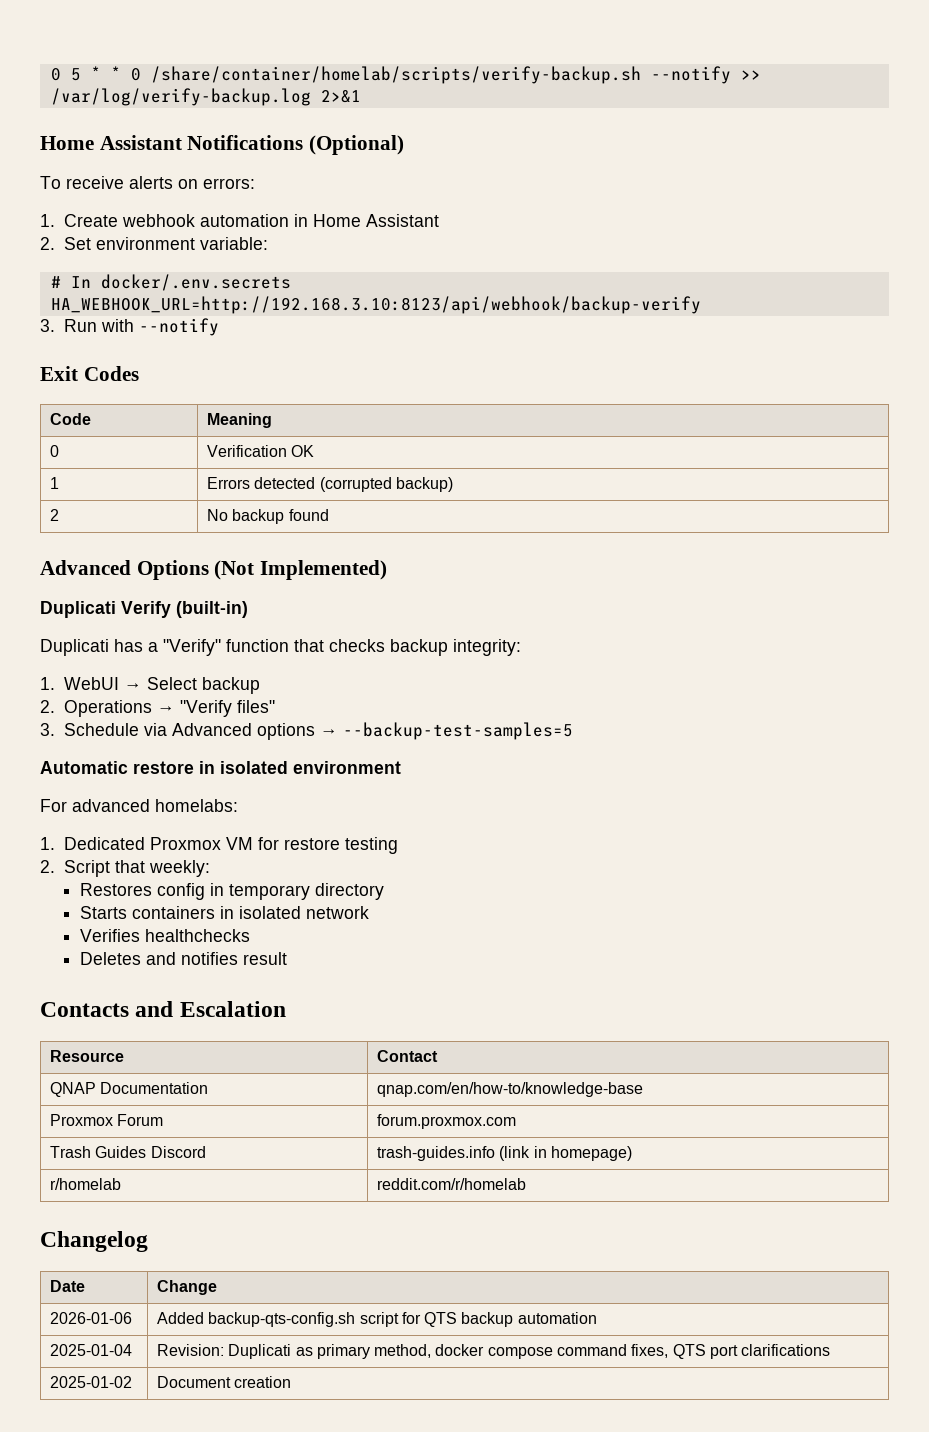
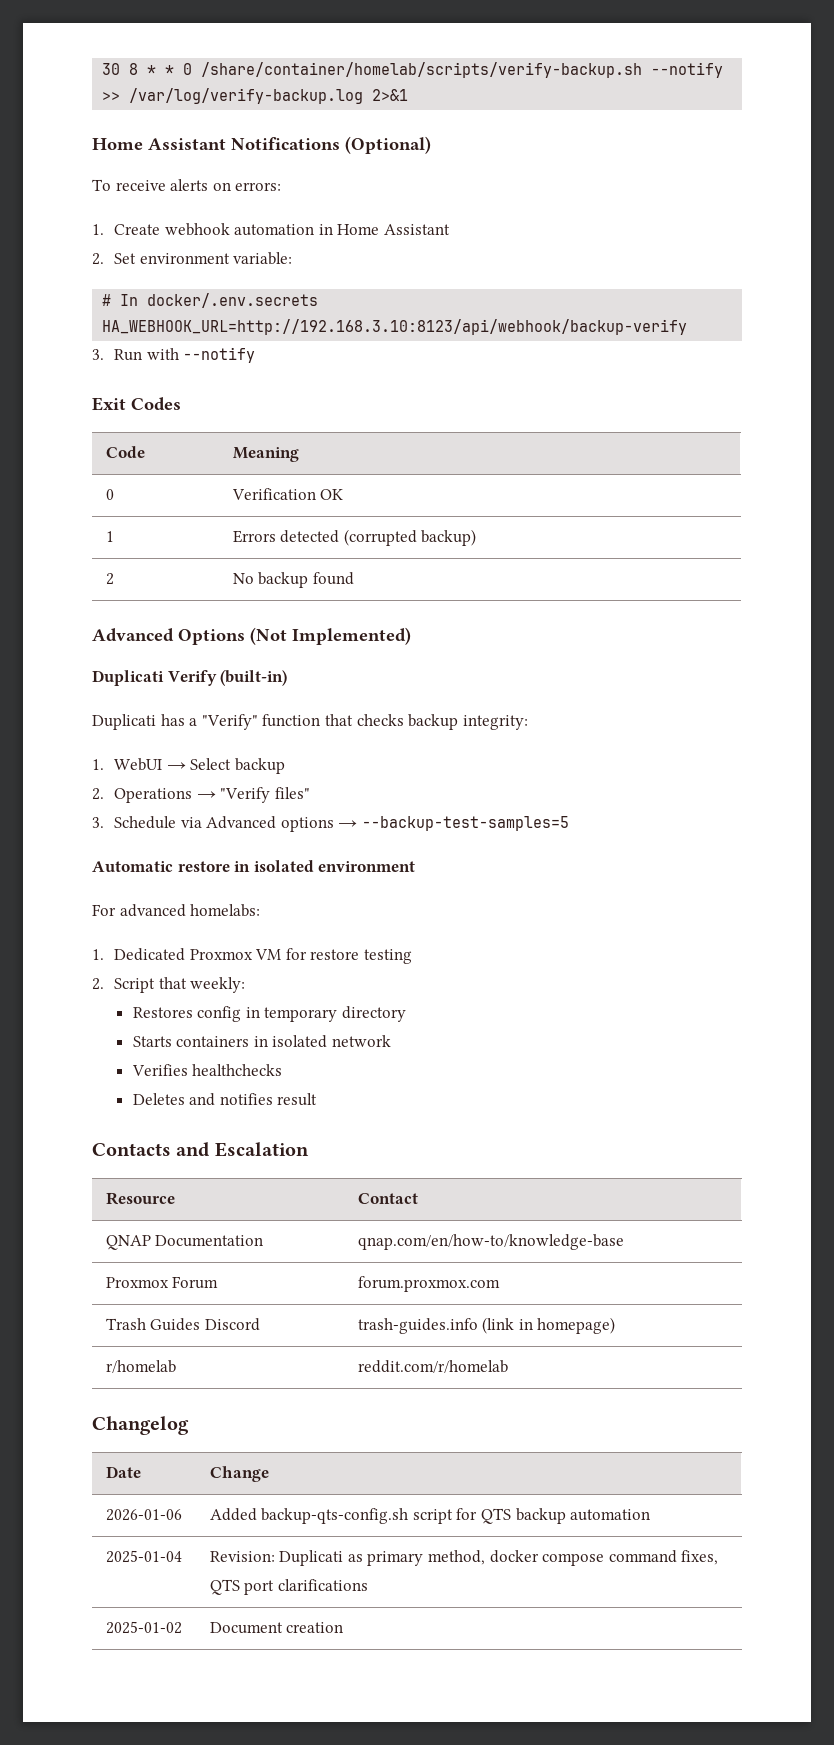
- 0 5 * * 0 /share/container/homelab/scripts/verify-backup.sh --notify >> /var/log/verify-backup.log 2>&1
+ 30 8 * * 0 /share/container/homelab/scripts/verify-backup.sh --notify >> /var/log/verify-backup.log 2>&1

